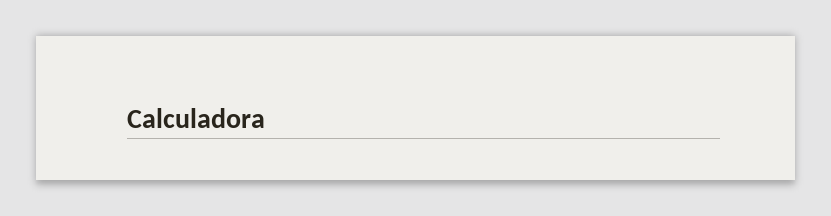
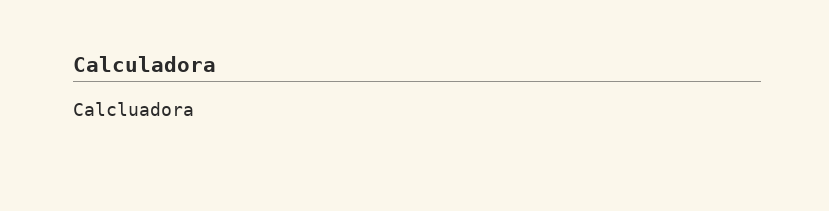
+ Calcluadora

